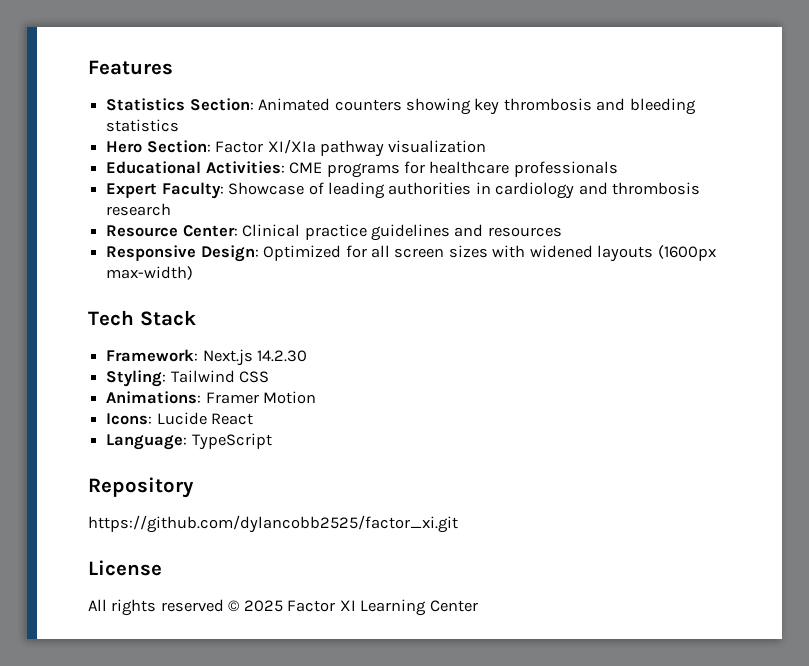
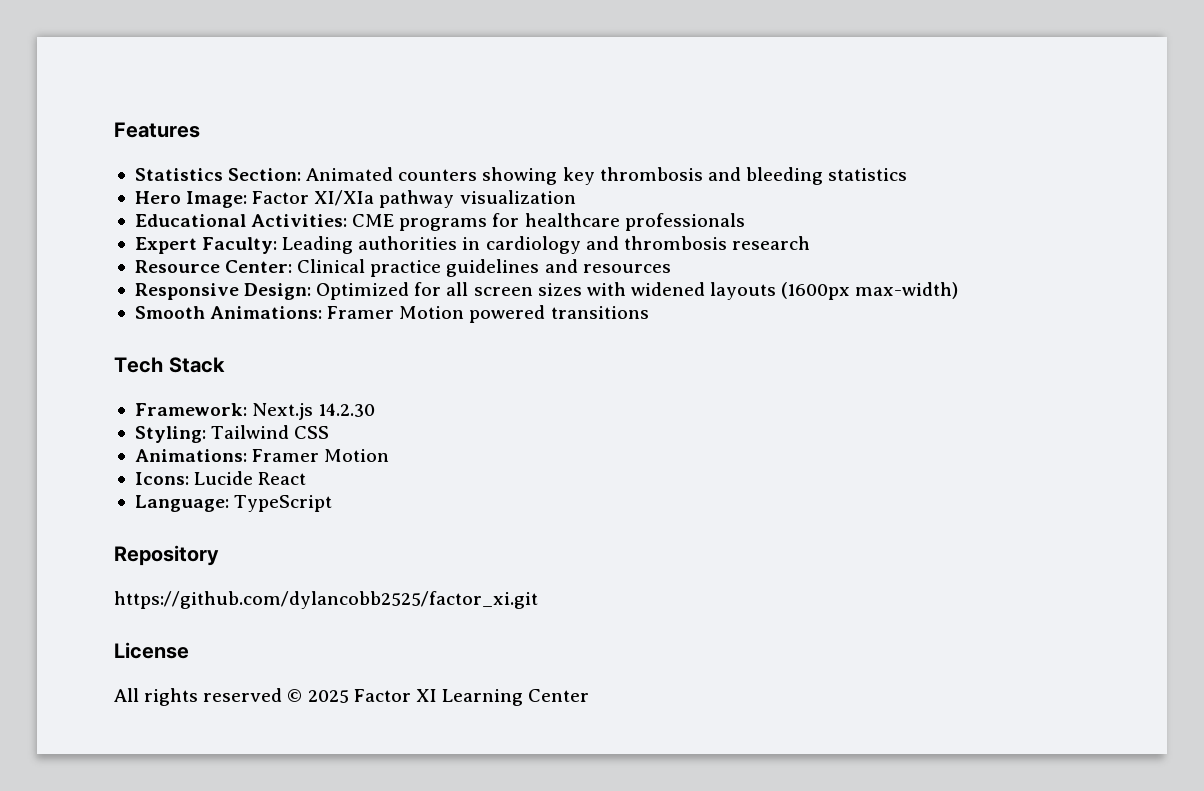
- Hero Section: Factor XI/XIa pathway visualization
+ Hero Image: Factor XI/XIa pathway visualization
- Expert Faculty: Showcase of leading authorities in cardiology and thrombosis research
+ Expert Faculty: Leading authorities in cardiology and thrombosis research
+ Smooth Animations: Framer Motion powered transitions

